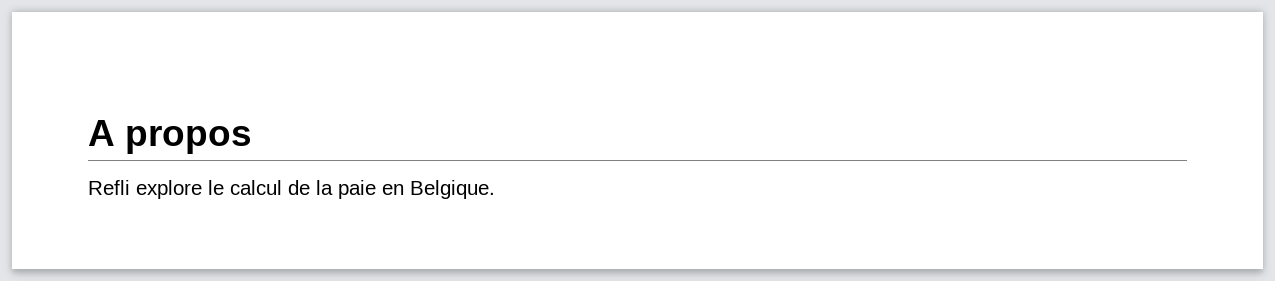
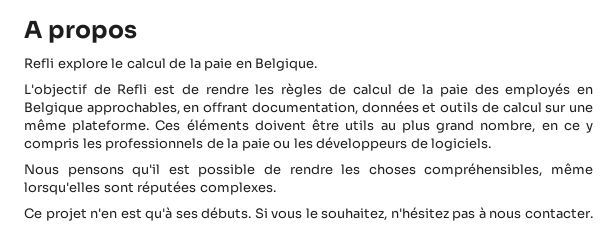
+ L'objectif de Refli est de rendre les règles de calcul de la paie des employés en Belgique approchables, en offrant documentation, données et outils de calcul sur une même plateforme. Ces éléments doivent être utils au plus grand nombre, en ce y compris les professionnels de la paie ou les développeurs de logiciels.
+ Nous pensons qu'il est possible de rendre les choses compréhensibles, même lorsqu'elles sont réputées complexes.
+ Ce projet n'en est qu'à ses débuts. Si vous le souhaitez, n'hésitez pas à nous contacter.

